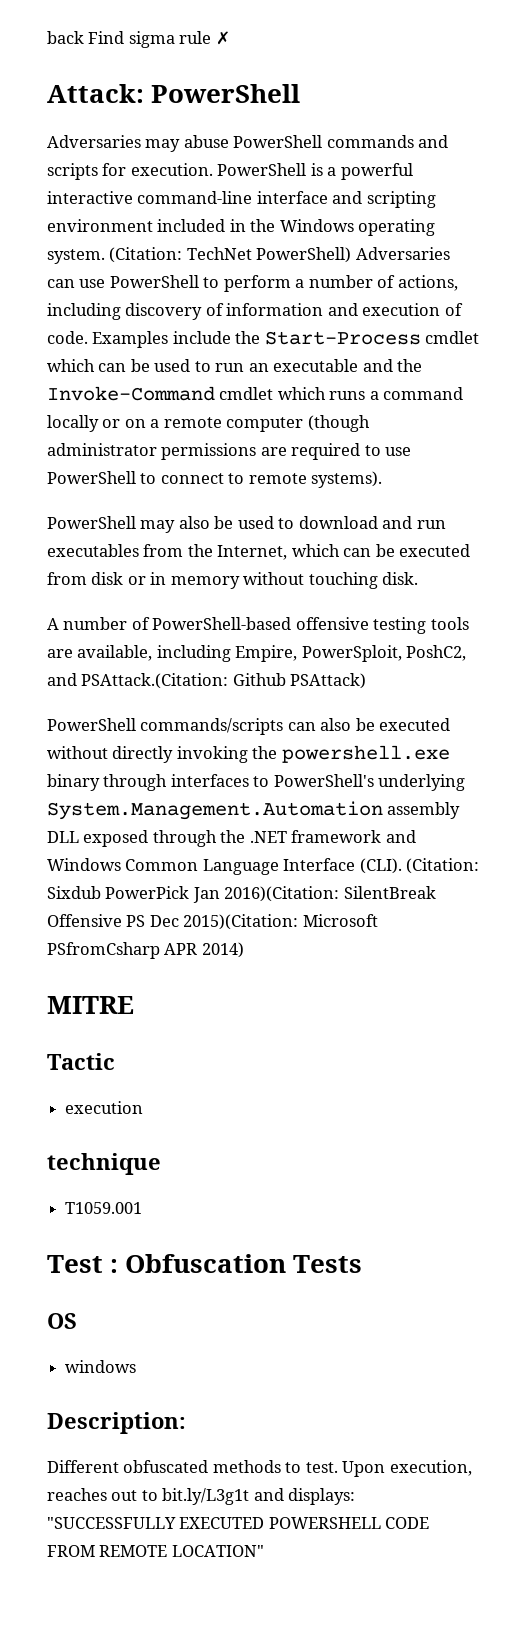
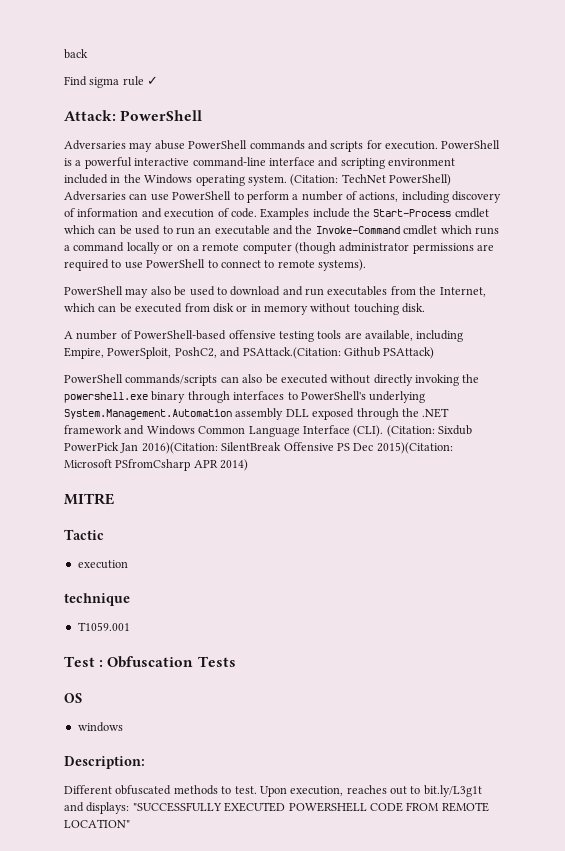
- back Find sigma rule ✗
+ back
+ Find sigma rule ✓

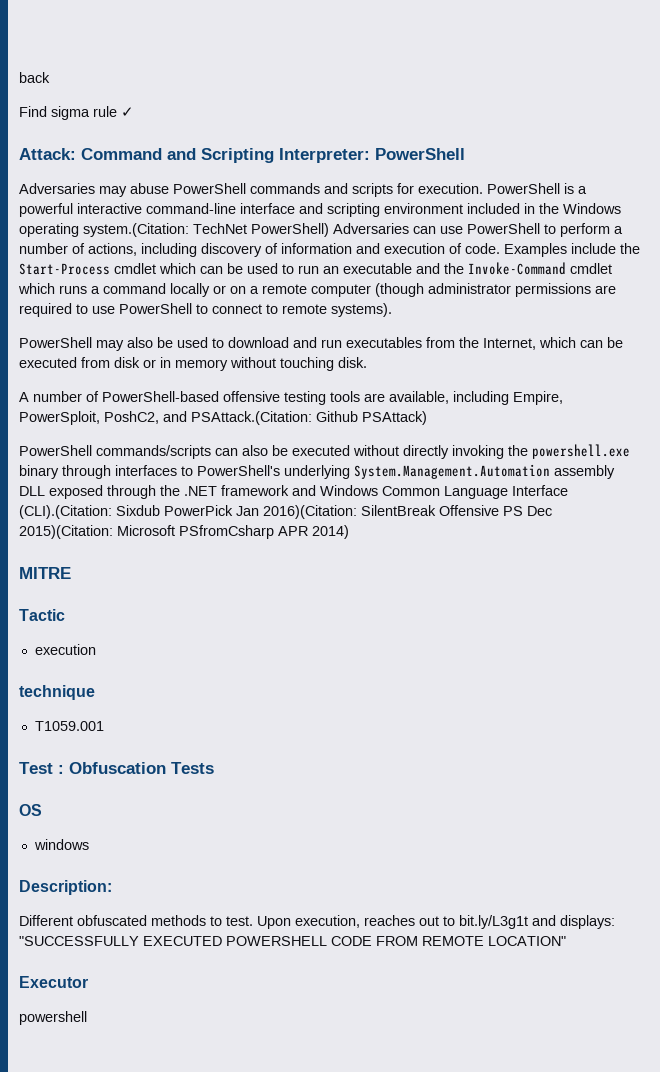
- Attack: PowerShell
+ Attack: Command and Scripting Interpreter: PowerShell
- PowerShell is a powerful interactive command-line interface and scripting environment included in the Windows operating system. (Citation: TechNet PowerShell) Adversaries can use PowerShell to perform a number of actions, including discovery of information and execution of code.
+ PowerShell is a powerful interactive command-line interface and scripting environment included in the Windows operating system.(Citation: TechNet PowerShell) Adversaries can use PowerShell to perform a number of actions, including discovery of information and execution of code.
- PowerShell commands/scripts can also be executed without directly invoking the powershell.exe binary through interfaces to PowerShell's underlying System.Management.Automation assembly DLL exposed through the .NET framework and Windows Common Language Interface (CLI). (Citation: Sixdub PowerPick Jan 2016)(Citation: SilentBreak Offensive PS Dec 2015)(Citation: Microsoft PSfromCsharp APR 2014)
+ PowerShell commands/scripts can also be executed without directly invoking the powershell.exe binary through interfaces to PowerShell's underlying System.Management.Automation assembly DLL exposed through the .NET framework and Windows Common Language Interface (CLI).(Citation: Sixdub PowerPick Jan 2016)(Citation: SilentBreak Offensive PS Dec 2015)(Citation: Microsoft PSfromCsharp APR 2014)
+ Executor
+ powershell

